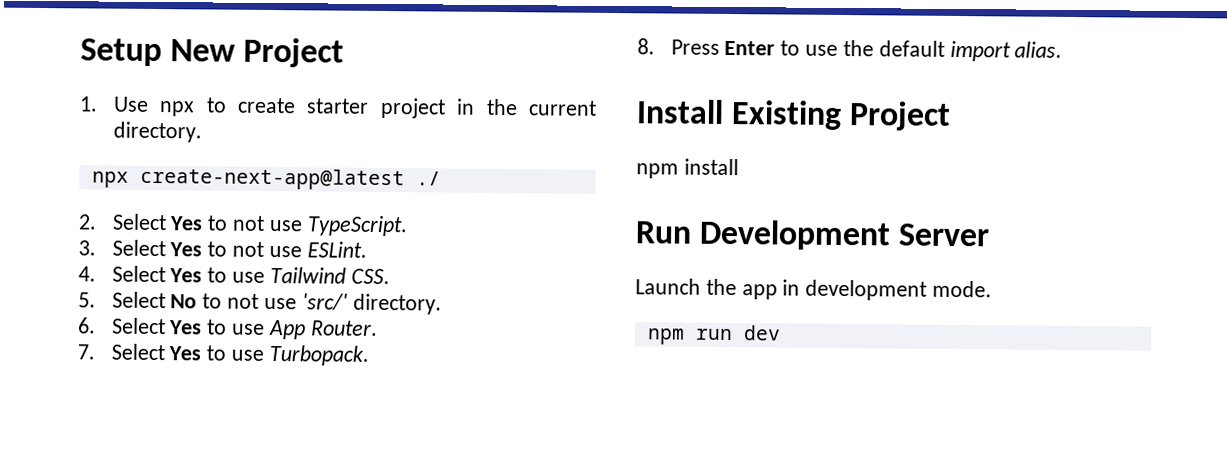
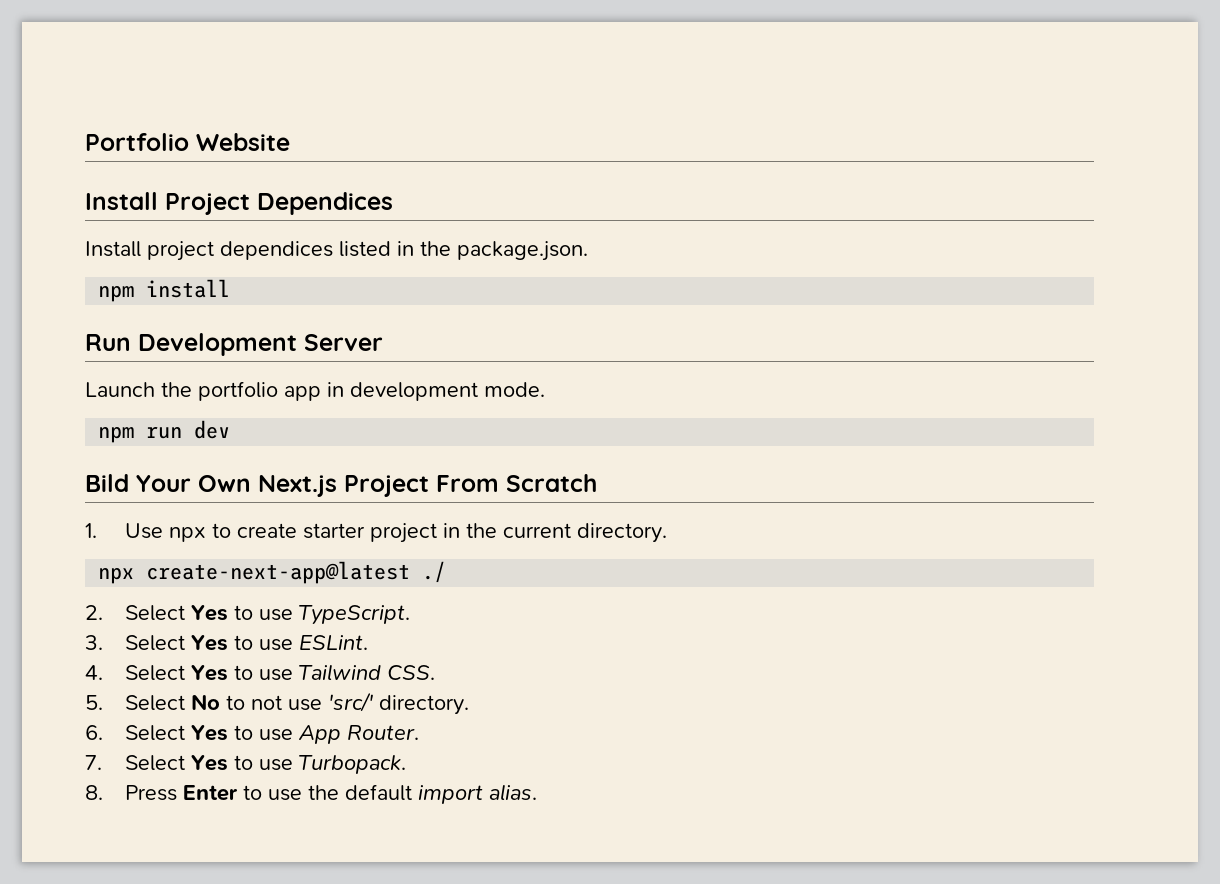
- Setup New Project
+ Portfolio Website
+ Install Project Dependices
+ Install project dependices listed in the package.json.
+ npm install
+ Run Development Server
+ Launch the portfolio app in development mode.
+ npm run dev
+ Bild Your Own Next.js Project From Scratch
- 2. Select Yes to not use TypeScript.
+ 2. Select Yes to use TypeScript.
- 3. Select Yes to not use ESLint.
+ 3. Select Yes to use ESLint.
- Install Existing Project
- npm install
- Run Development Server
- Launch the app in development mode.
- npm run dev

